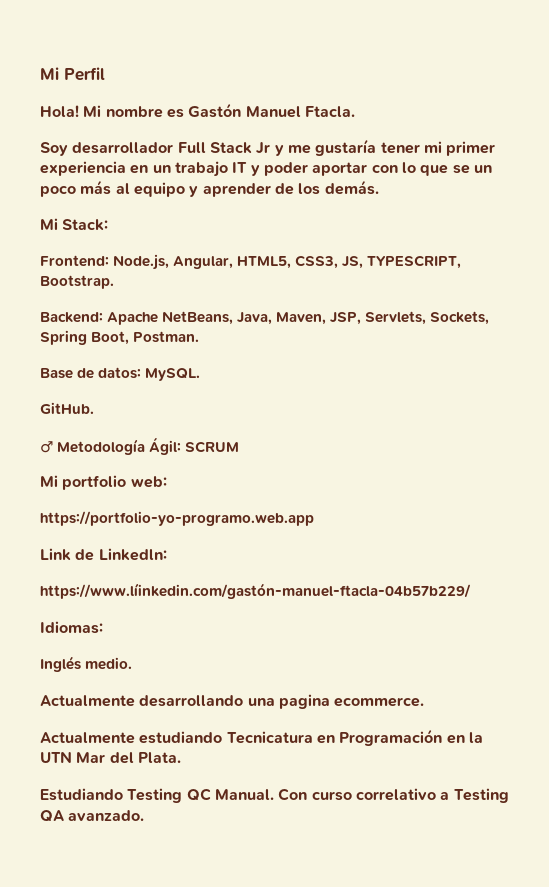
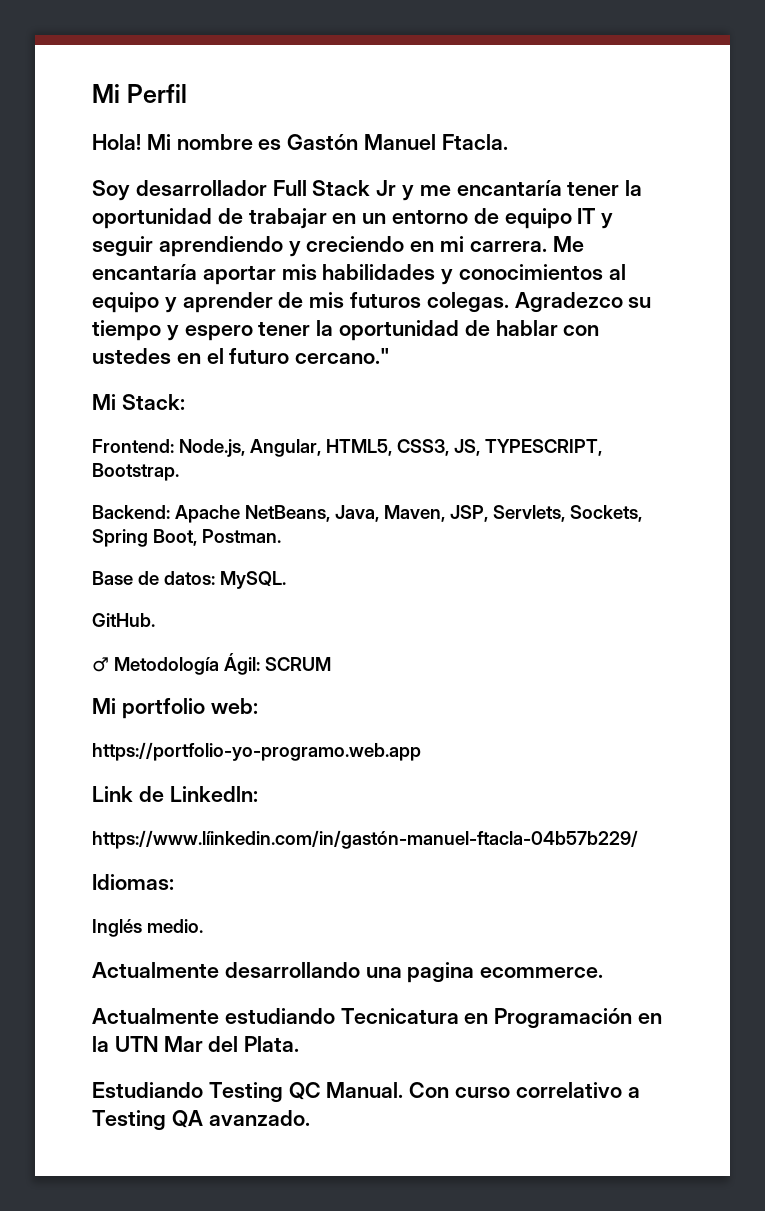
- Soy desarrollador Full Stack Jr y me gustaría tener mi primer experiencia en un trabajo IT y poder aportar con lo que se un poco más al equipo y aprender de los demás.
+ Soy desarrollador Full Stack Jr y me encantaría tener la oportunidad de trabajar en un entorno de equipo IT y seguir aprendiendo y creciendo en mi carrera. Me encantaría aportar mis habilidades y conocimientos al equipo y aprender de mis futuros colegas. Agradezco su tiempo y espero tener la oportunidad de hablar con ustedes en el futuro cercano."
- https://www.líinkedin.com/gastón-manuel-ftacla-04b57b229/
+ https://www.líinkedin.com/in/gastón-manuel-ftacla-04b57b229/

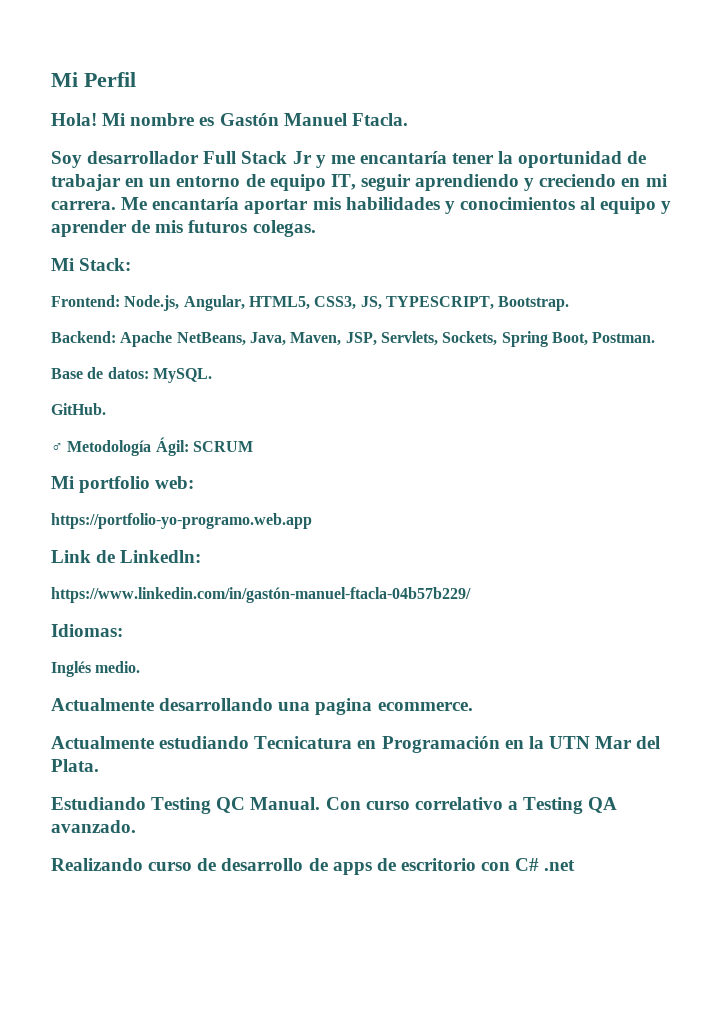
- Soy desarrollador Full Stack Jr y me encantaría tener la oportunidad de trabajar en un entorno de equipo IT y seguir aprendiendo y creciendo en mi carrera.
+ Soy desarrollador Full Stack Jr y me encantaría tener la oportunidad de trabajar en un entorno de equipo IT, seguir aprendiendo y creciendo en mi carrera.
- Agradezco su tiempo y espero tener la oportunidad de hablar con ustedes en el futuro cercano."
- https://www.líinkedin.com/in/gastón-manuel-ftacla-04b57b229/
+ https://www.linkedin.com/in/gastón-manuel-ftacla-04b57b229/
+ Realizando curso de desarrollo de apps de escritorio con C# .net

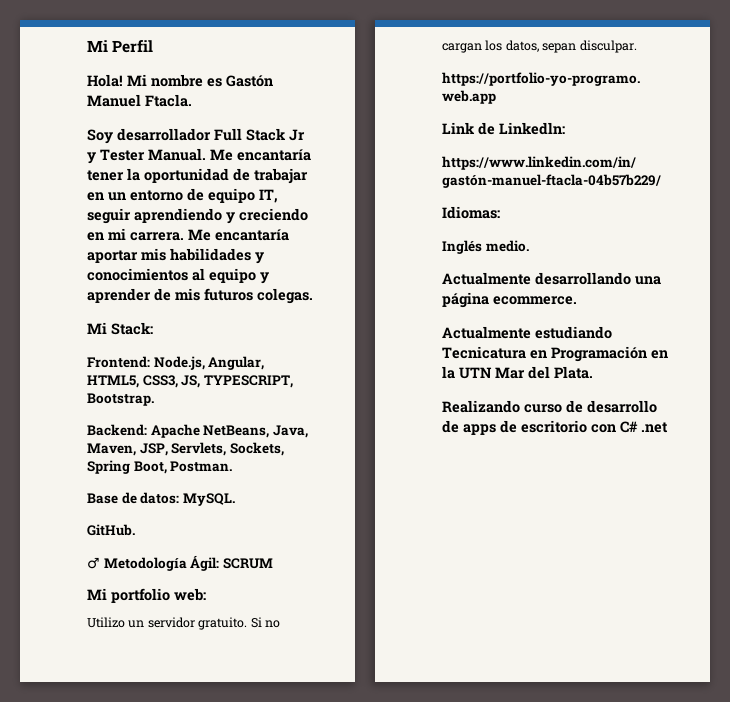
- Soy desarrollador Full Stack Jr y me encantaría tener la oportunidad de trabajar en un entorno de equipo IT, seguir aprendiendo y creciendo en mi carrera.
+ Soy desarrollador Full Stack Jr y Tester Manual. Me encantaría tener la oportunidad de trabajar en un entorno de equipo IT, seguir aprendiendo y creciendo en mi carrera.
+ Utilizo un servidor gratuito. Si no cargan los datos, sepan disculpar.
- Actualmente desarrollando una pagina ecommerce.
+ Actualmente desarrollando una página ecommerce.
- Estudiando Testing QC Manual. Con curso correlativo a Testing QA avanzado.

